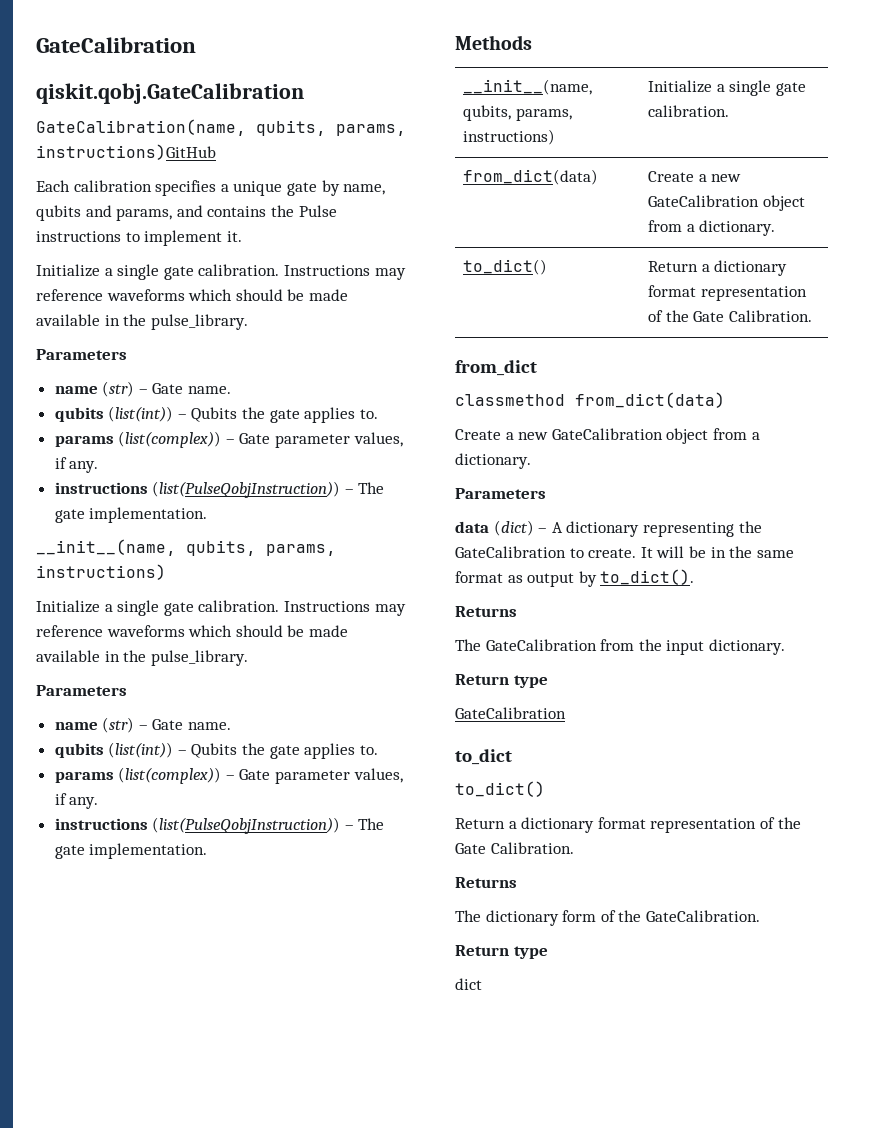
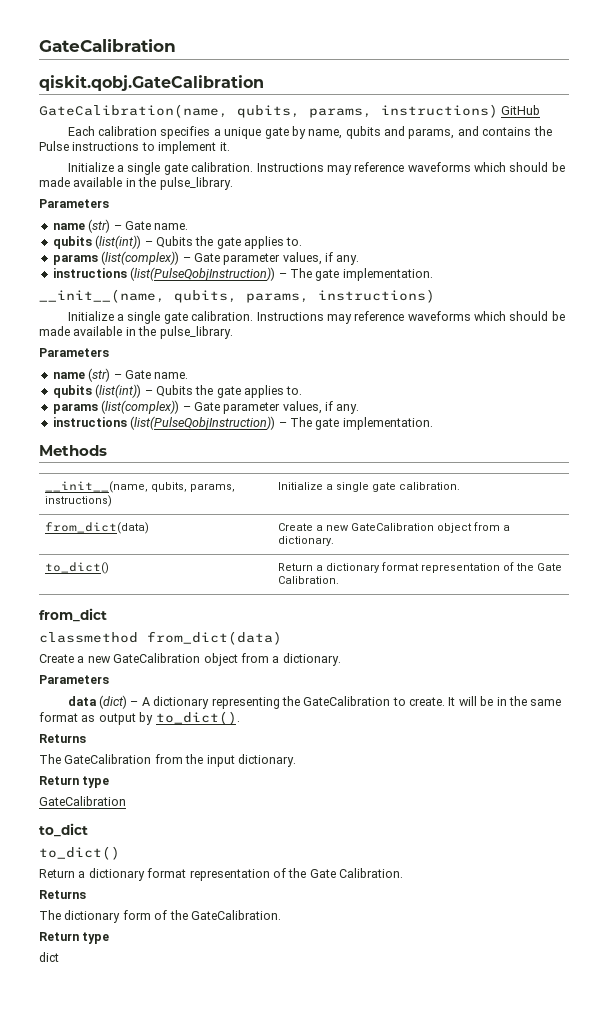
- GateCalibration(name, qubits, params, instructions)GitHub
+ GateCalibration(name, qubits, params, instructions) GitHub

